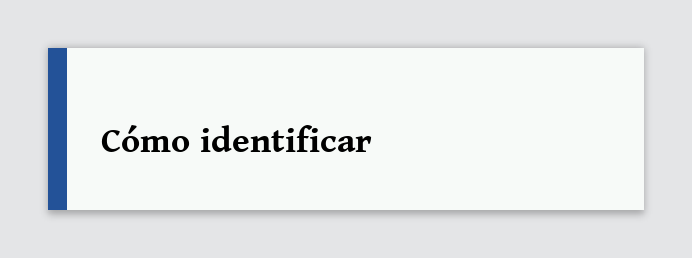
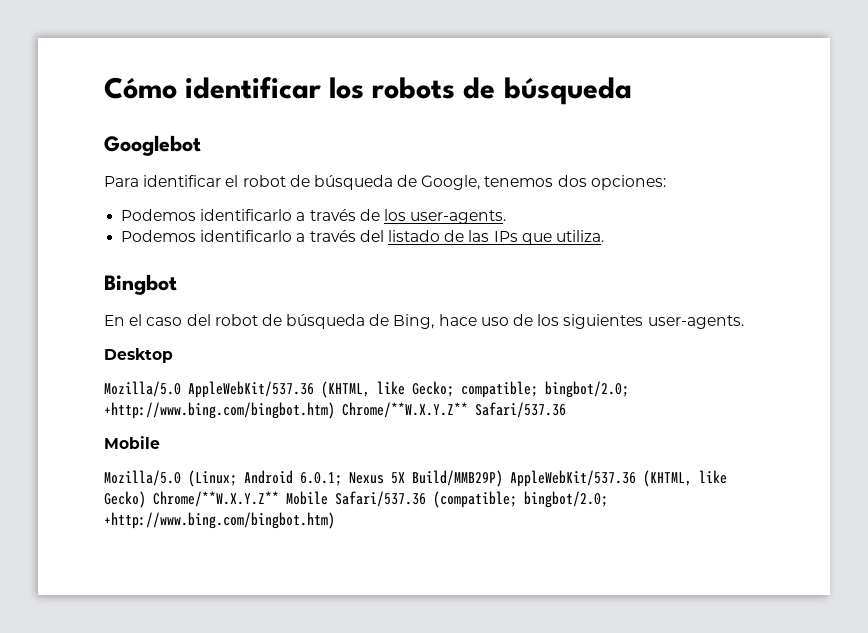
- Cómo identificar
+ Cómo identificar los robots de búsqueda
+ Googlebot
+ Para identificar el robot de búsqueda de Google, tenemos dos opciones:
+ Podemos identificarlo a través de los user-agents.
+ Podemos identificarlo a través del listado de las IPs que utiliza.
+ Bingbot
+ En el caso del robot de búsqueda de Bing, hace uso de los siguientes user-agents.
+ Desktop
+ Mozilla/5.0 AppleWebKit/537.36 (KHTML, like Gecko; compatible; bingbot/2.0; +http://www.bing.com/bingbot.htm) Chrome/**W.X.Y.Z** Safari/537.36
+ Mobile
+ Mozilla/5.0 (Linux; Android 6.0.1; Nexus 5X Build/MMB29P) AppleWebKit/537.36 (KHTML, like Gecko) Chrome/**W.X.Y.Z** Mobile Safari/537.36 (compatible; bingbot/2.0; +http://www.bing.com/bingbot.htm)

